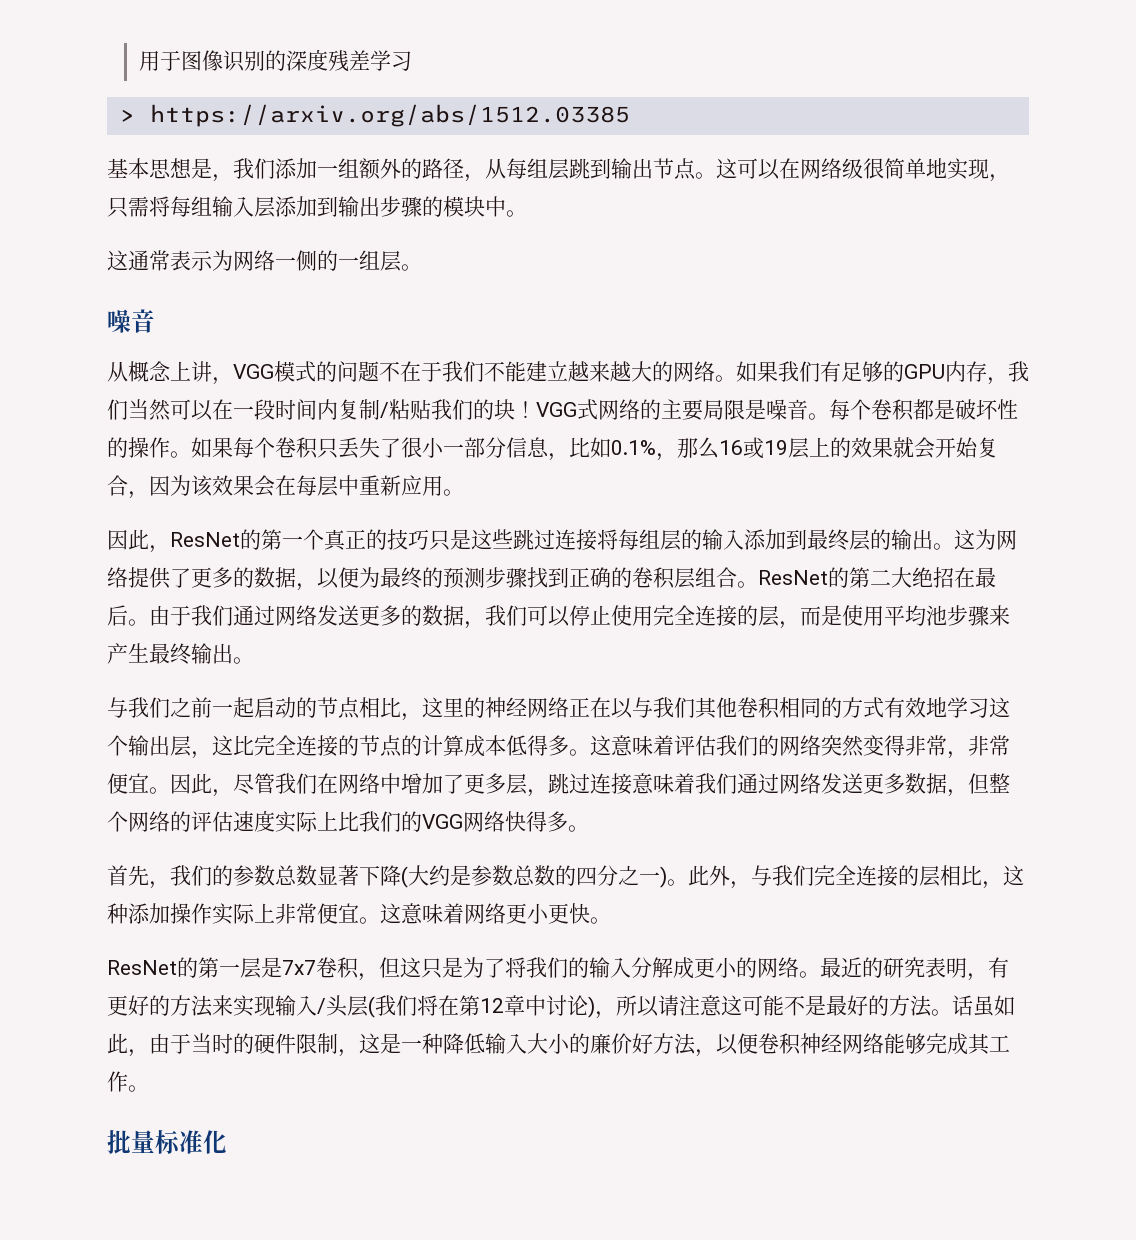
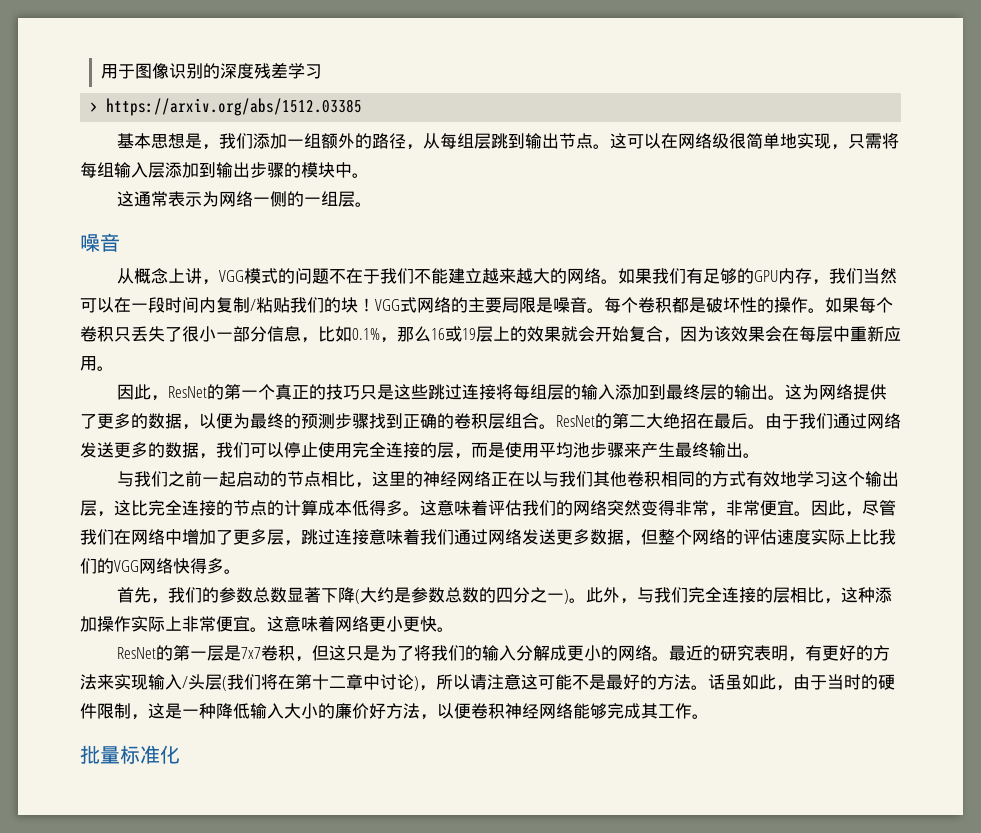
- 最近的研究表明，有更好的方法来实现输入/头层(我们将在第12章中讨论)，所以请注意这可能不是最好的方法。
+ 最近的研究表明，有更好的方法来实现输入/头层(我们将在第十二章中讨论)，所以请注意这可能不是最好的方法。

